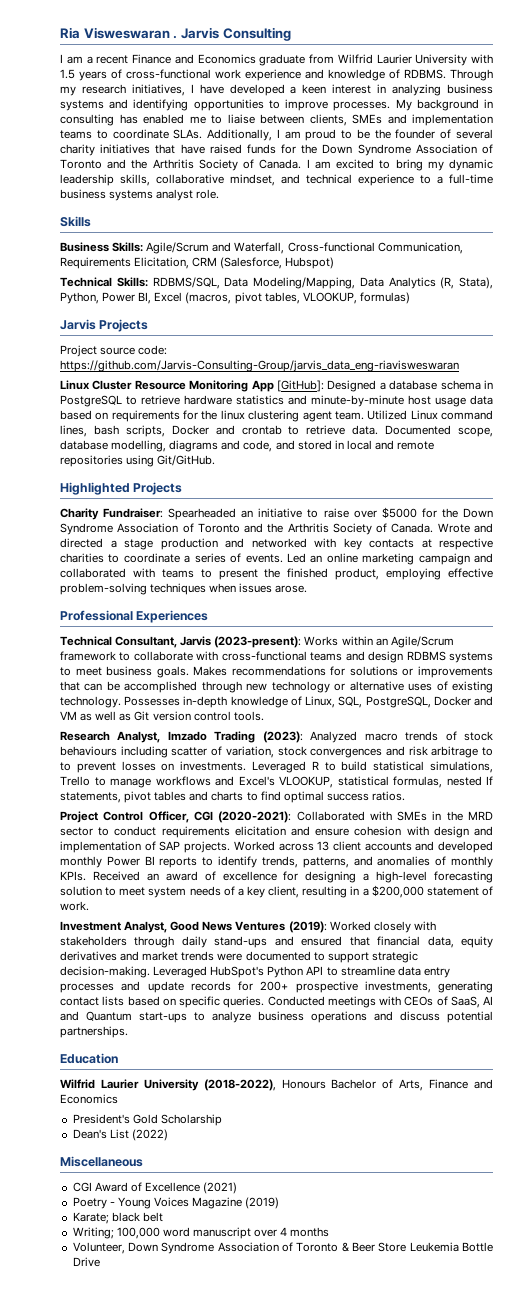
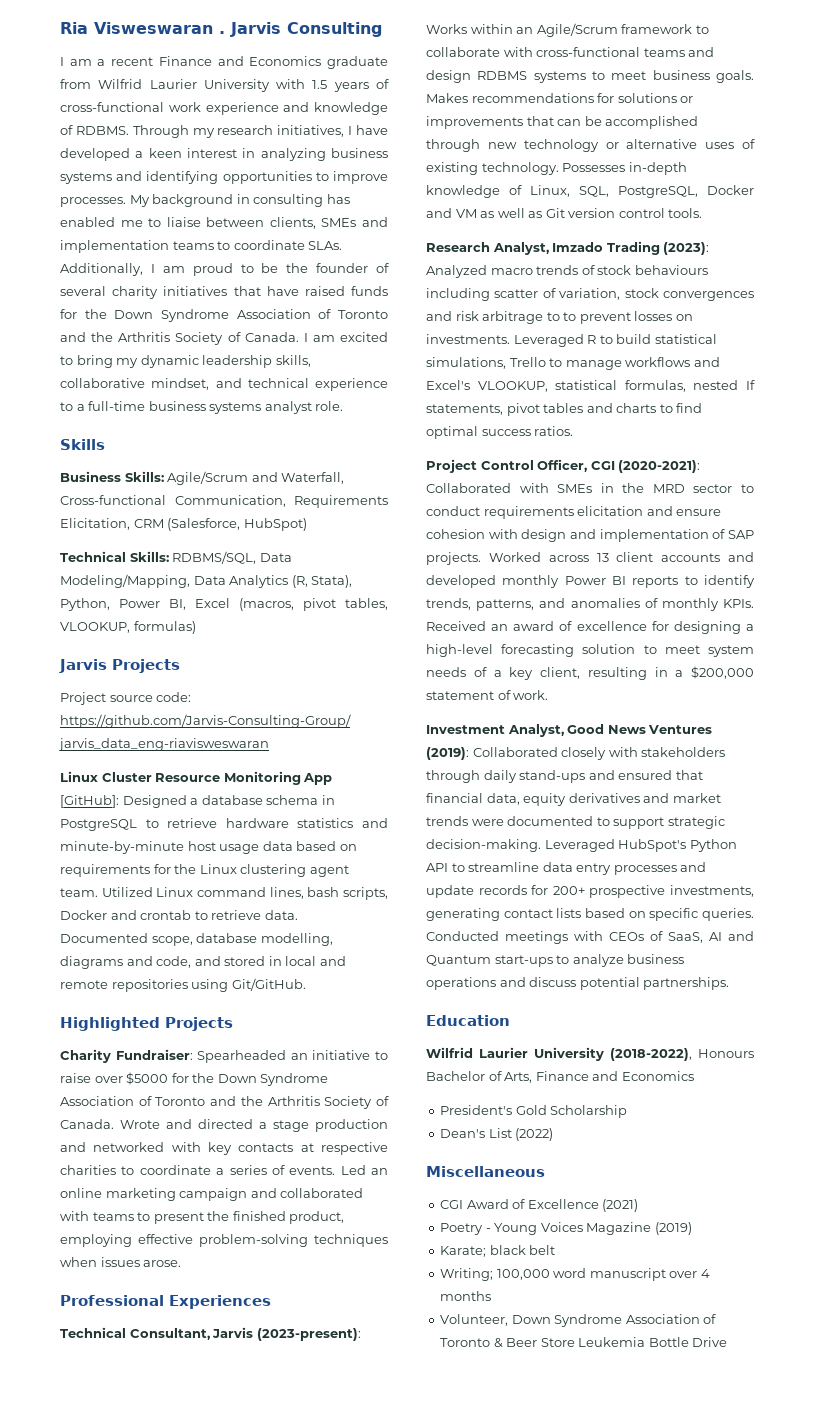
- Business Skills: Agile/Scrum and Waterfall, Cross-functional Communication, Requirements Elicitation, CRM (Salesforce, Hubspot)
+ Business Skills: Agile/Scrum and Waterfall, Cross-functional Communication, Requirements Elicitation, CRM (Salesforce, HubSpot)
- Linux Cluster Resource Monitoring App [GitHub]: Designed a database schema in PostgreSQL to retrieve hardware statistics and minute-by-minute host usage data based on requirements for the linux clustering agent team.
+ Linux Cluster Resource Monitoring App [GitHub]: Designed a database schema in PostgreSQL to retrieve hardware statistics and minute-by-minute host usage data based on requirements for the Linux clustering agent team.
- Investment Analyst, Good News Ventures (2019): Worked closely with stakeholders through daily stand-ups and ensured that financial data, equity derivatives and market trends were documented to support strategic decision-making.
+ Investment Analyst, Good News Ventures (2019): Collaborated closely with stakeholders through daily stand-ups and ensured that financial data, equity derivatives and market trends were documented to support strategic decision-making.

